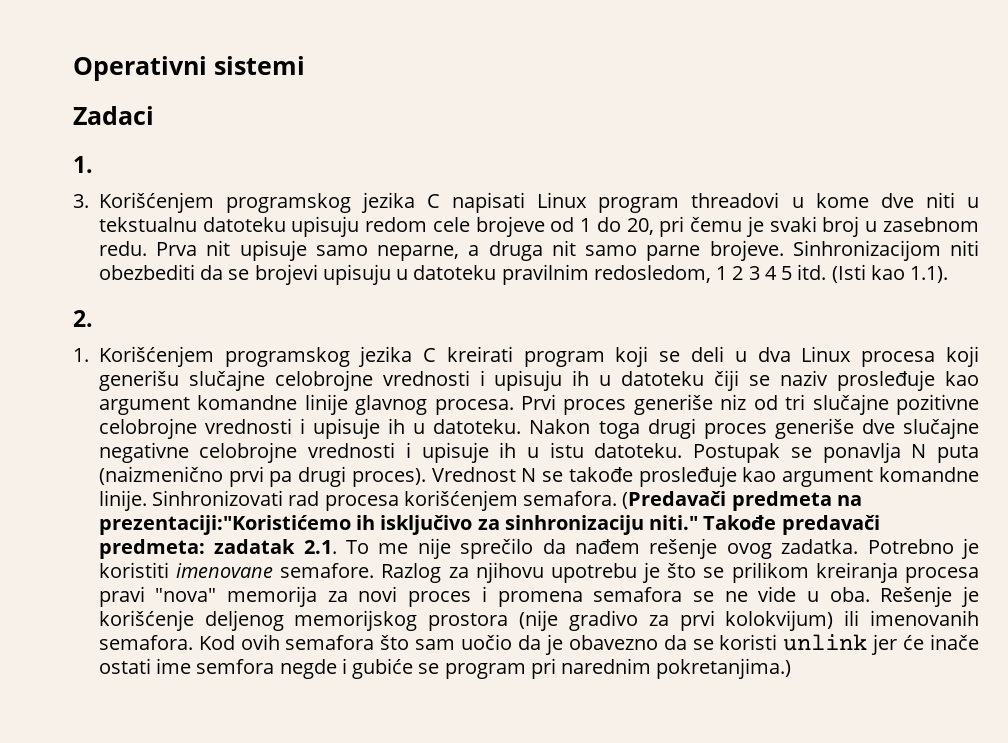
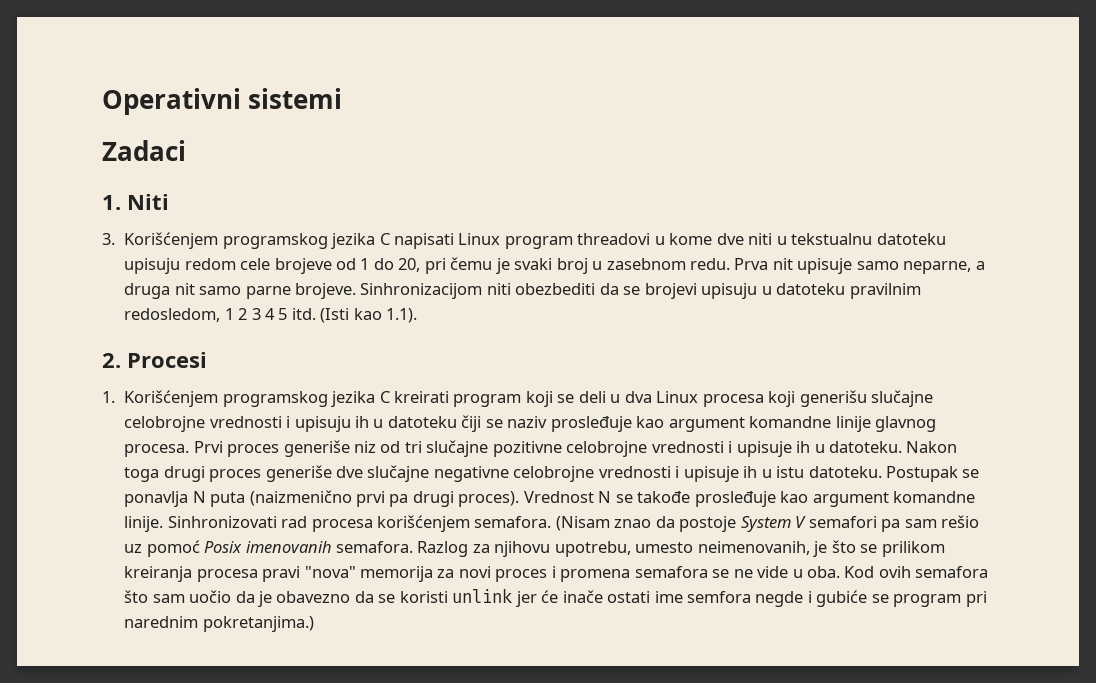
  Zadaci
- 1.
+ 1. Niti
- 2.
+ 2. Procesi
- (Predavači predmeta na prezentaciji:"Koristićemo ih isključivo za sinhronizaciju niti." Takođe predavači predmeta: zadatak 2.1. To me nije sprečilo da nađem rešenje ovog zadatka. Potrebno je koristiti imenovane semafore. Razlog za njihovu upotrebu je što se prilikom kreiranja procesa pravi "nova" memorija za novi proces i promena semafora se ne vide u oba.
+ (Nisam znao da postoje System V semafori pa sam rešio uz pomoć Posix imenovanih semafora. Razlog za njihovu upotrebu, umesto neimenovanih, je što se prilikom kreiranja procesa pravi "nova" memorija za novi proces i promena semafora se ne vide u oba.
- Rešenje je korišćenje deljenog memorijskog prostora (nije gradivo za prvi kolokvijum) ili imenovanih semafora.

